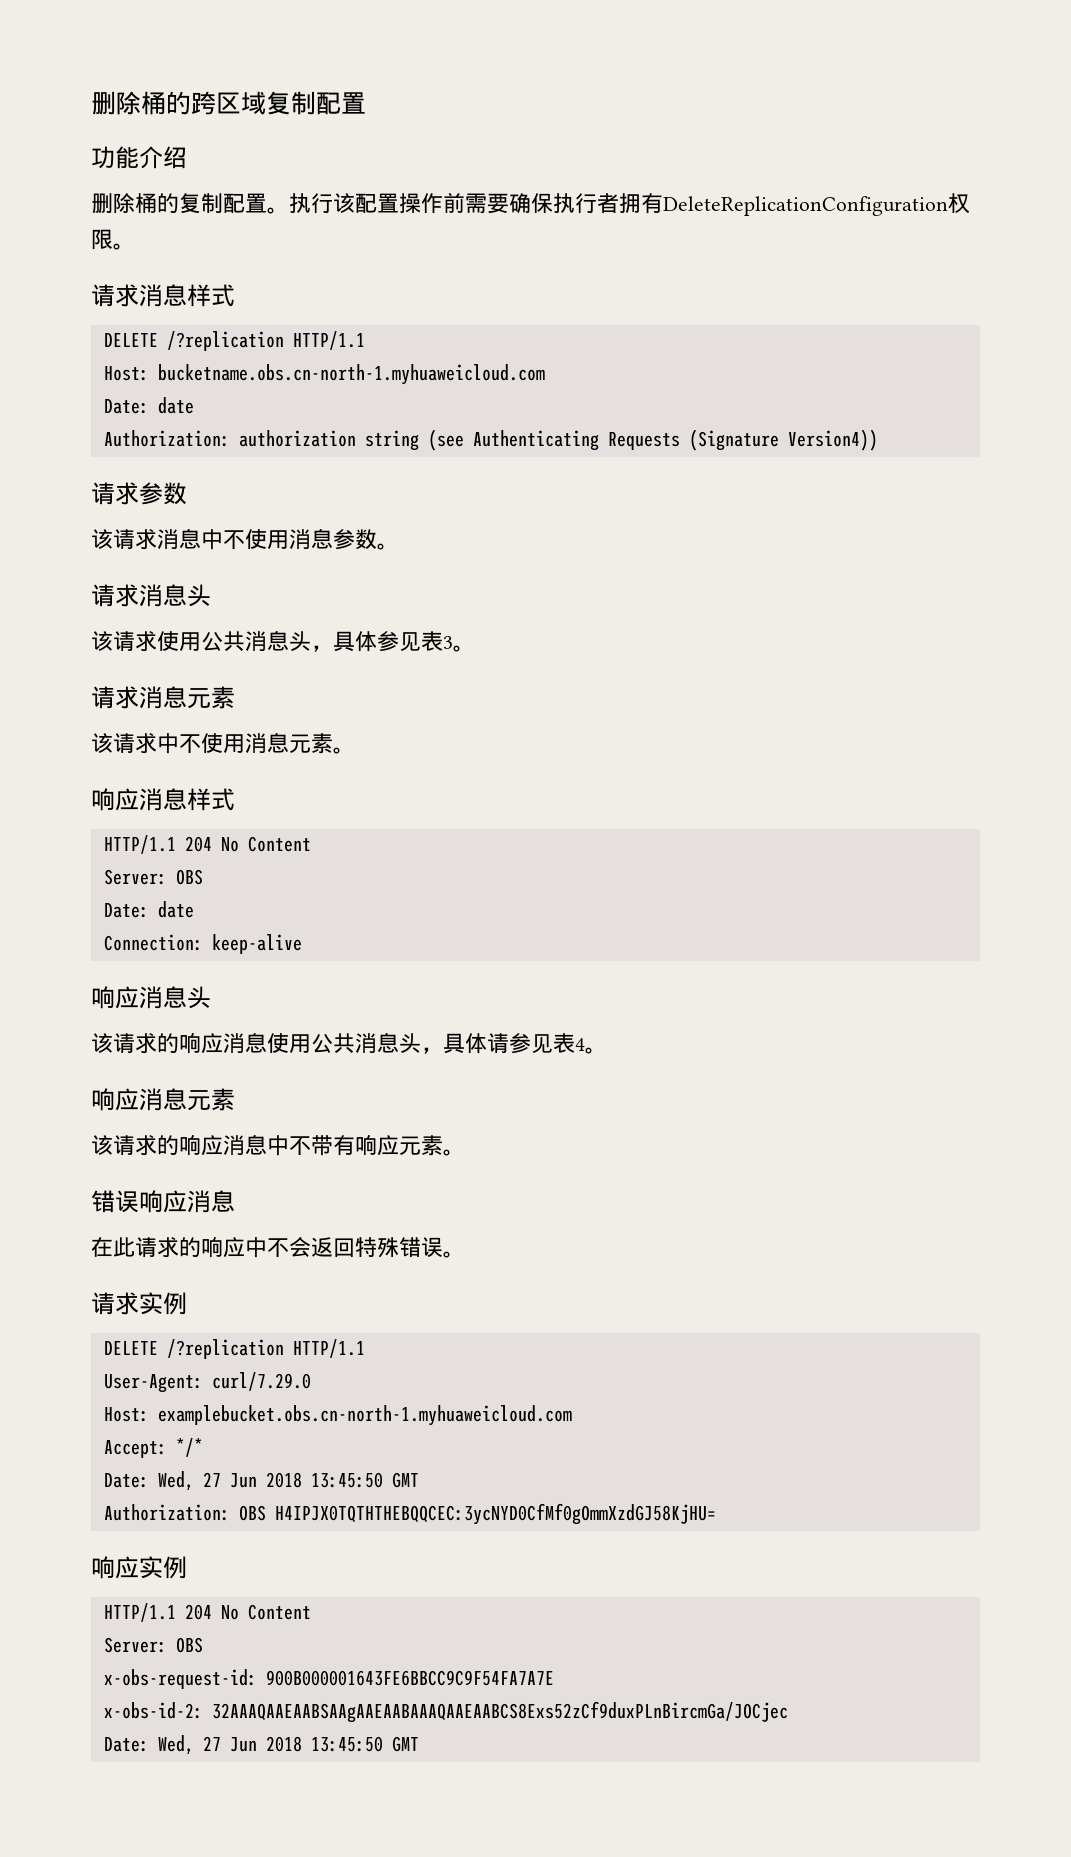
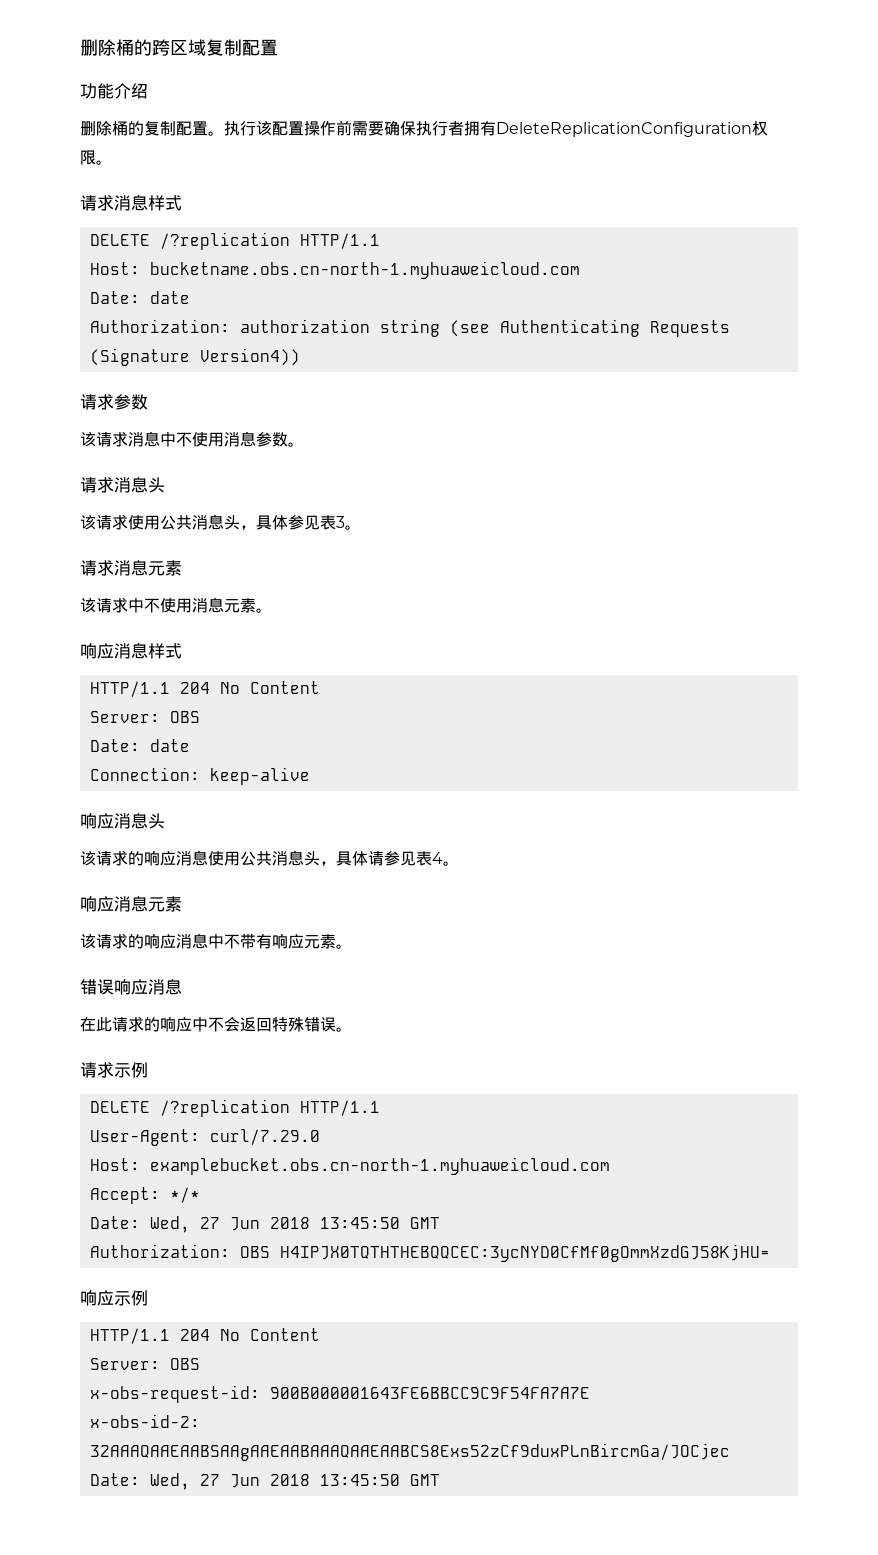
- 请求实例
+ 请求示例
- 响应实例
+ 响应示例

